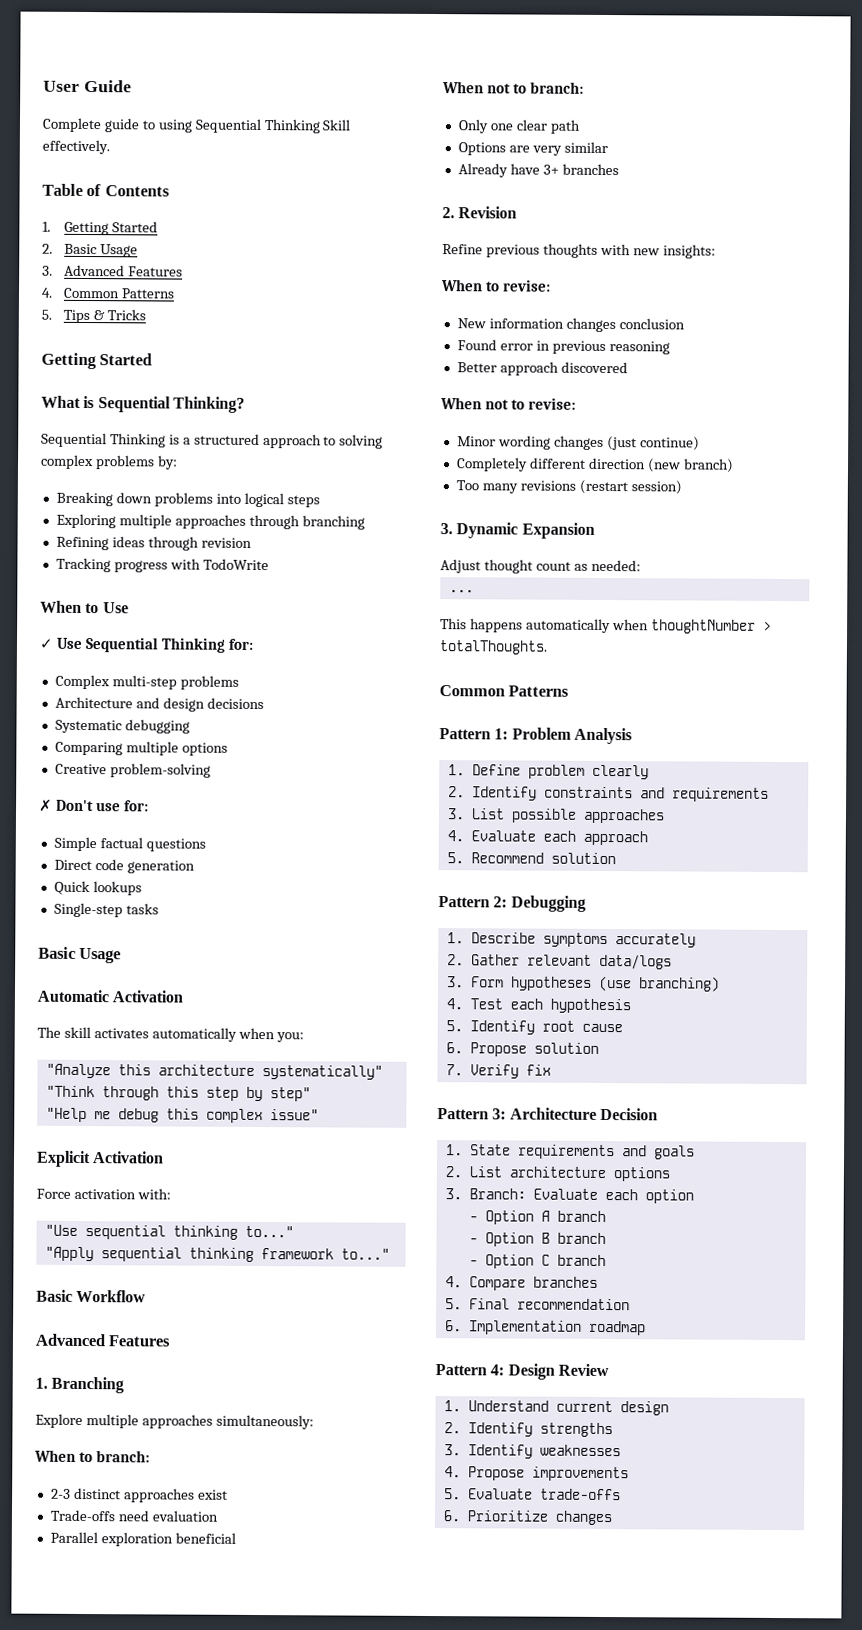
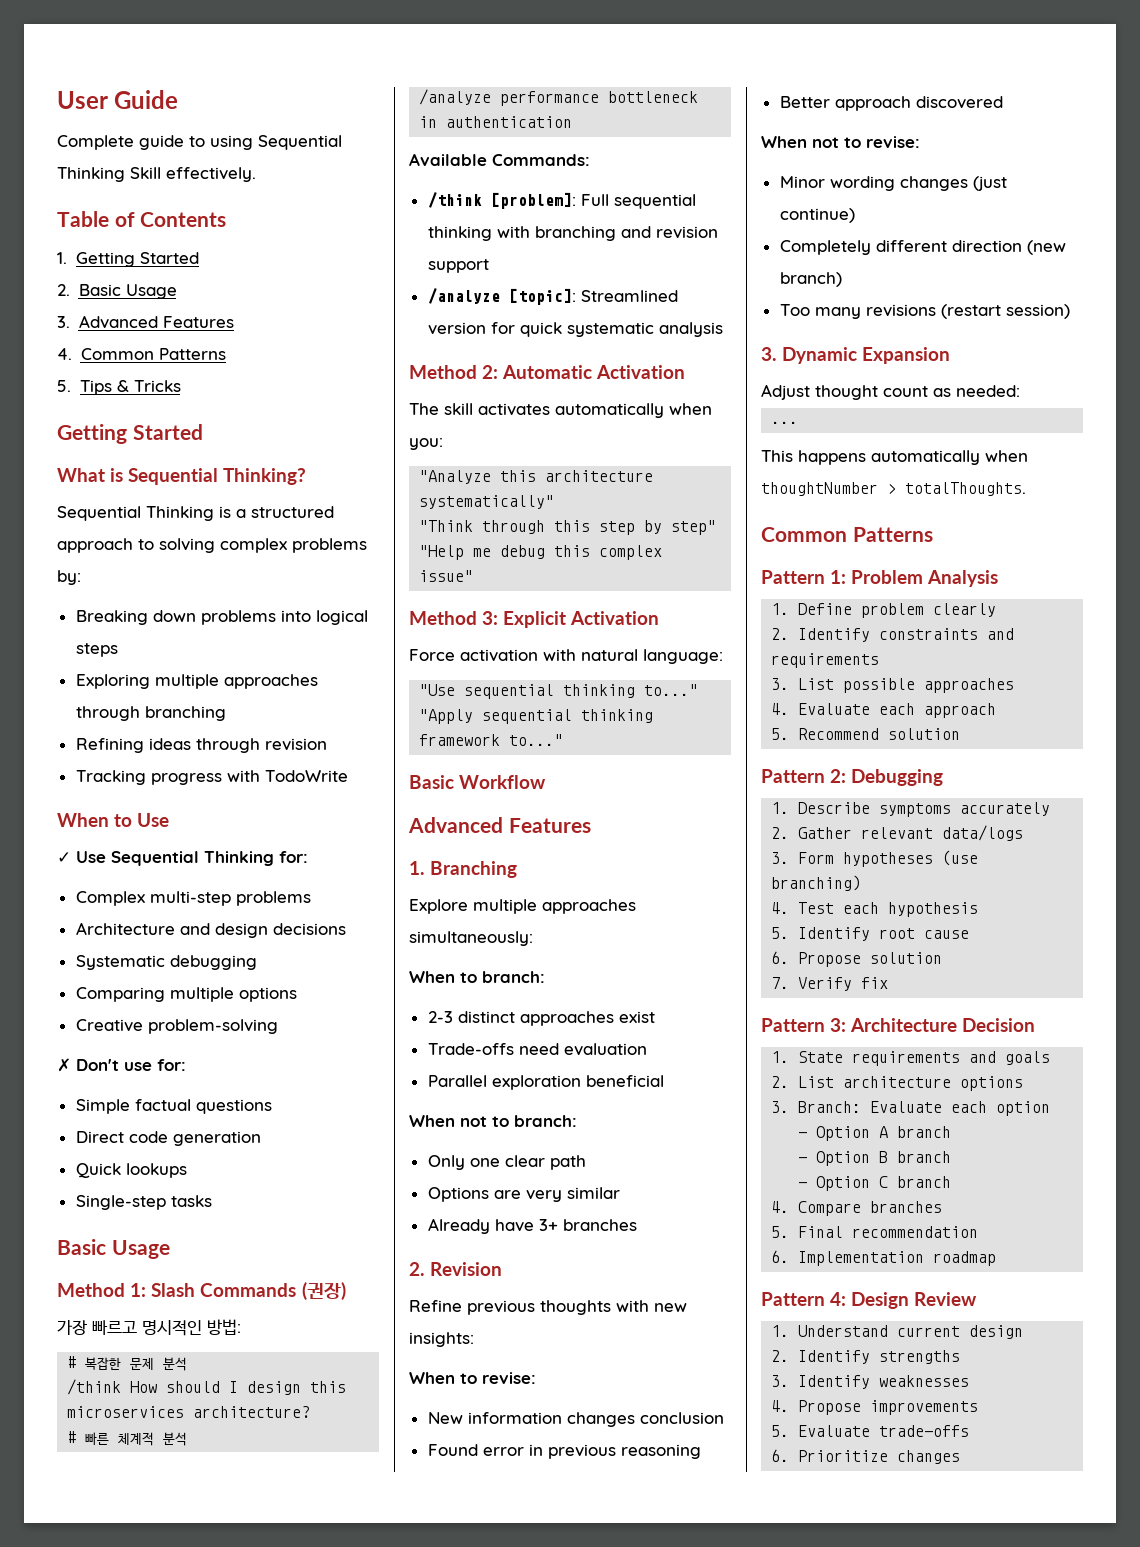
- Automatic Activation
+ Method 1: Slash Commands (권장)
+ 가장 빠르고 명시적인 방법:
+ # 복잡한 문제 분석
+ /think How should I design this microservices architecture?
+ # 빠른 체계적 분석
+ /analyze performance bottleneck in authentication
+ Available Commands:
+ /think [problem]: Full sequential thinking with branching and revision support
+ /analyze [topic]: Streamlined version for quick systematic analysis
+ Method 2: Automatic Activation
- Explicit Activation
+ Method 3: Explicit Activation
- Force activation with:
+ Force activation with natural language:

